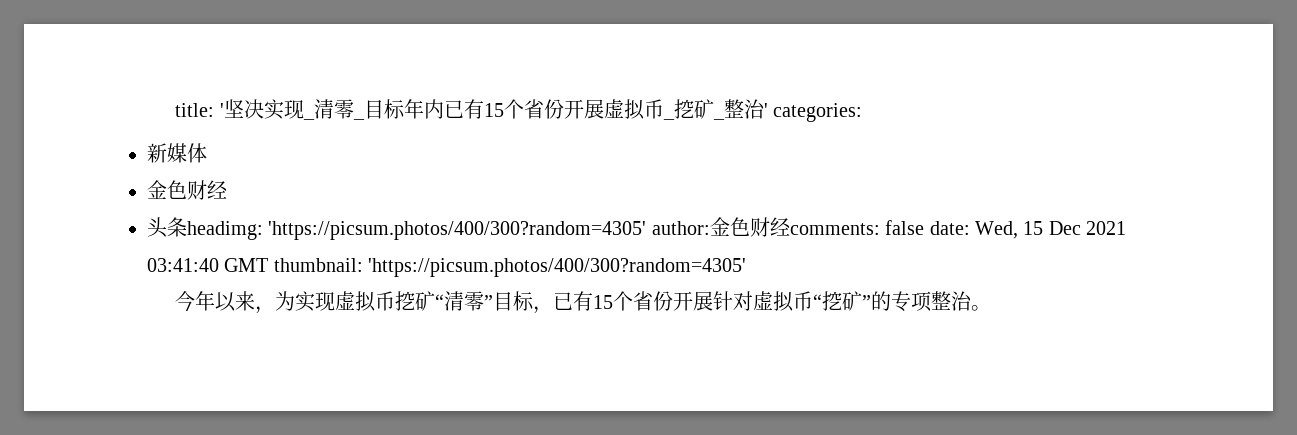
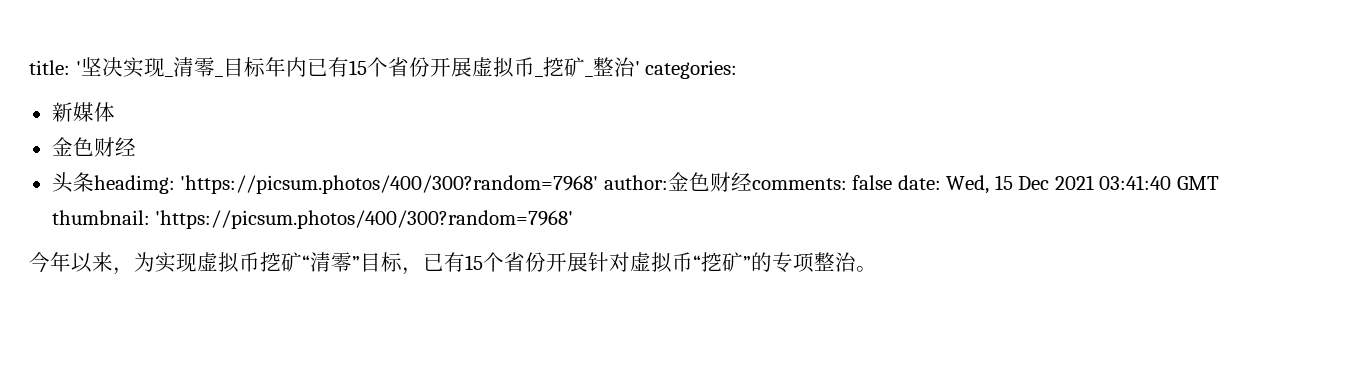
- 头条headimg: 'https://picsum.photos/400/300?random=4305' author:金色财经comments: false date: Wed, 15 Dec 2021 03:41:40 GMT thumbnail: 'https://picsum.photos/400/300?random=4305'
+ 头条headimg: 'https://picsum.photos/400/300?random=7968' author:金色财经comments: false date: Wed, 15 Dec 2021 03:41:40 GMT thumbnail: 'https://picsum.photos/400/300?random=7968'

